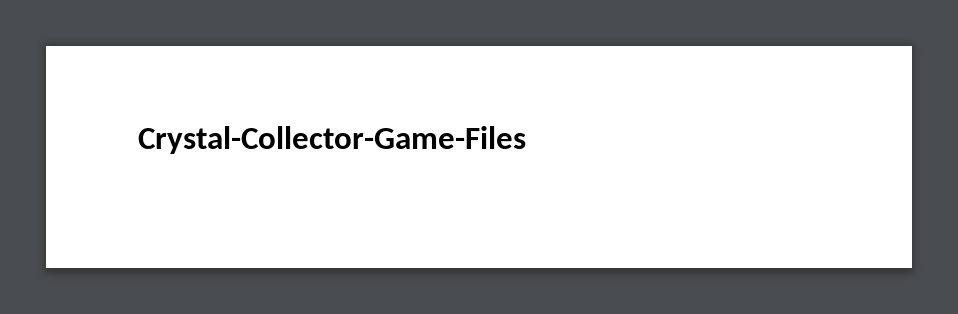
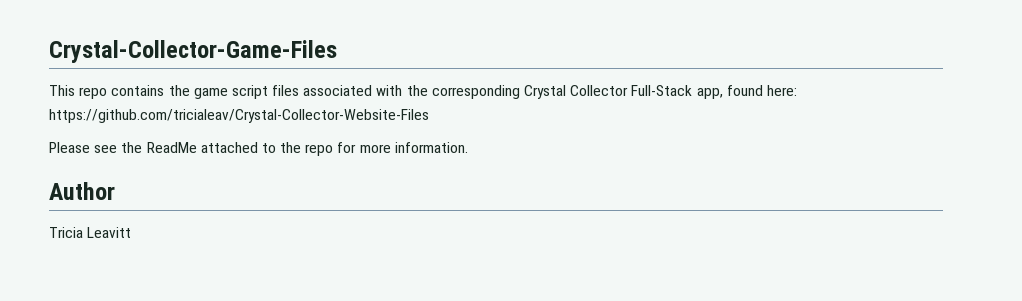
+ This repo contains the game script files associated with the corresponding Crystal Collector Full-Stack app, found here: https://github.com/tricialeav/Crystal-Collector-Website-Files
+ Please see the ReadMe attached to the repo for more information.
+ Author
+ Tricia Leavitt

